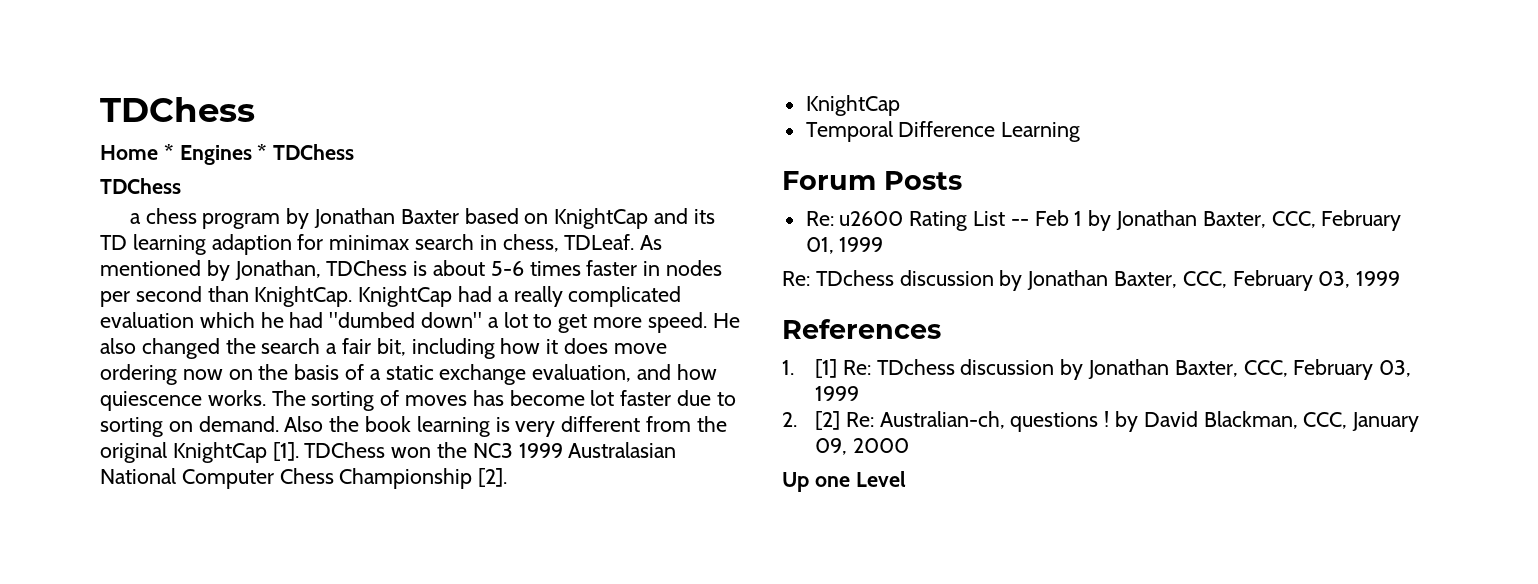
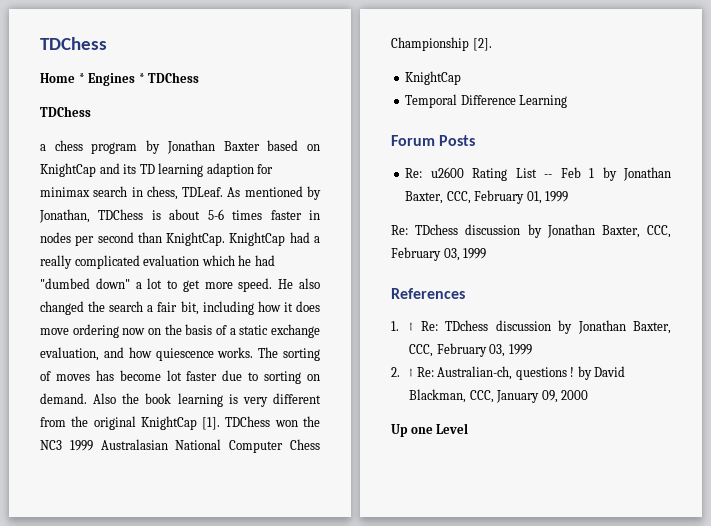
- 1. [1] Re: TDchess discussion by Jonathan Baxter, CCC, February 03, 1999
+ 1. ↑ Re: TDchess discussion by Jonathan Baxter, CCC, February 03, 1999
- 2. [2] Re: Australian-ch, questions ! by David Blackman, CCC, January 09, 2000
+ 2. ↑ Re: Australian-ch, questions ! by David Blackman, CCC, January 09, 2000

